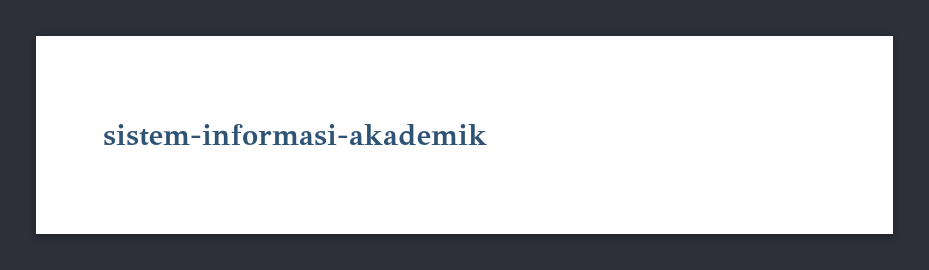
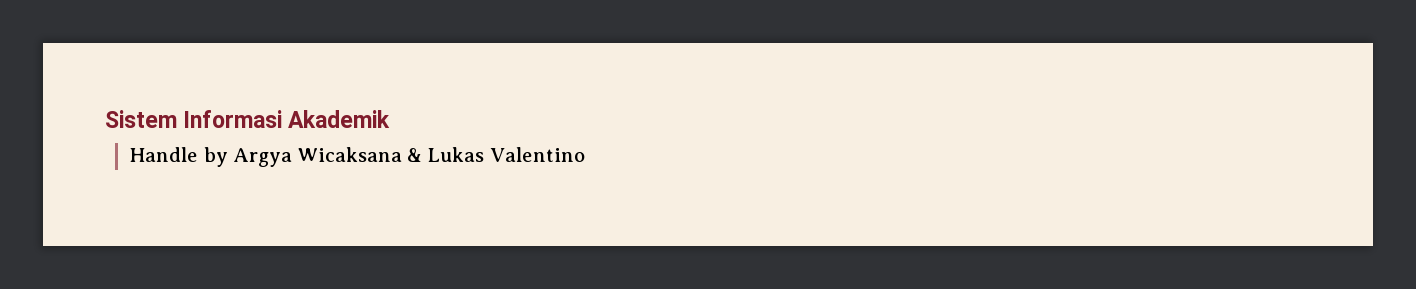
- sistem-informasi-akademik
+ Sistem Informasi Akademik
+ Handle by Argya Wicaksana & Lukas Valentino

